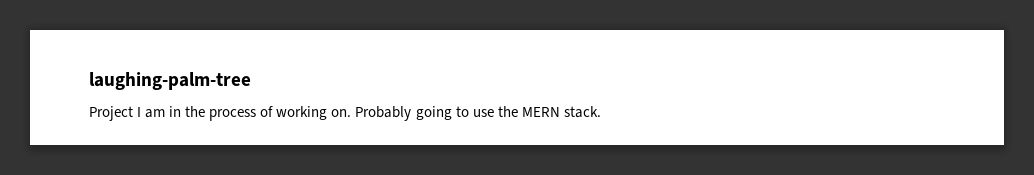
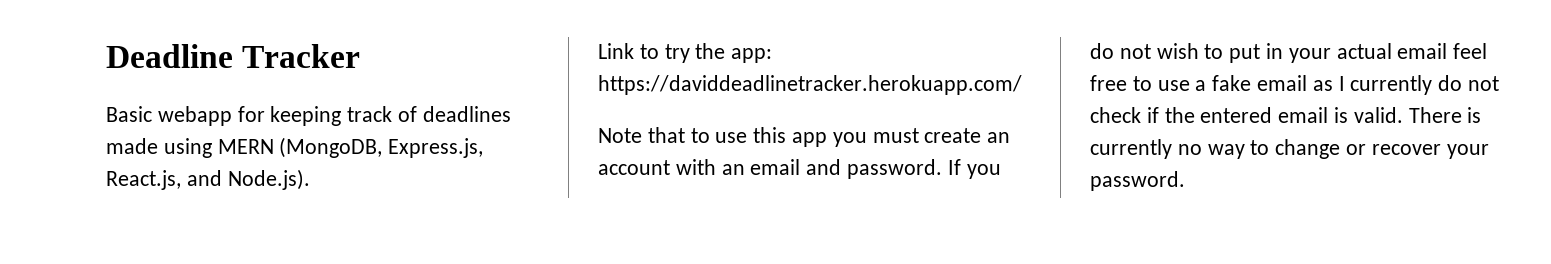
- laughing-palm-tree
- Project I am in the process of working on. Probably going to use the MERN stack.
+ Deadline Tracker
+ Basic webapp for keeping track of deadlines made using MERN (MongoDB, Express.js, React.js, and Node.js).
+ Link to try the app: https://daviddeadlinetracker.herokuapp.com/
+ Note that to use this app you must create an account with an email and password. If you do not wish to put in your actual email feel free to use a fake email as I currently do not check if the entered email is valid. There is currently no way to change or recover your password.

